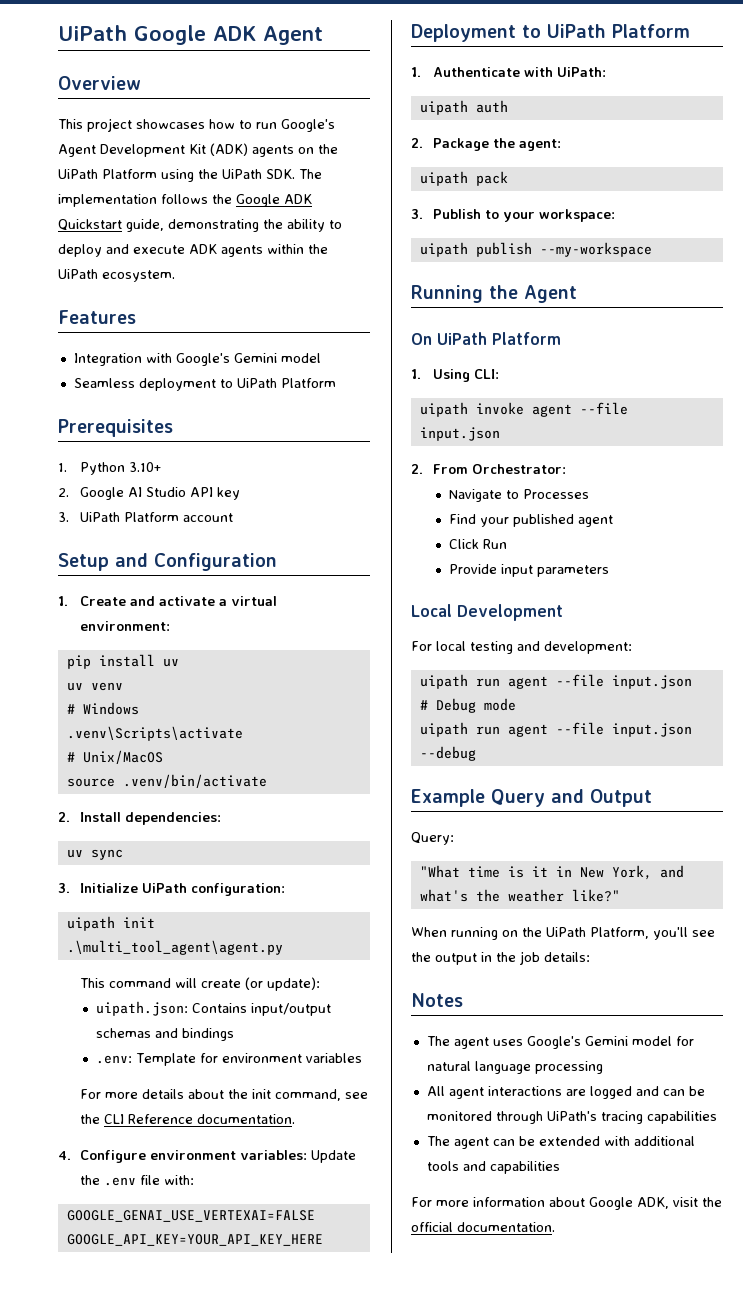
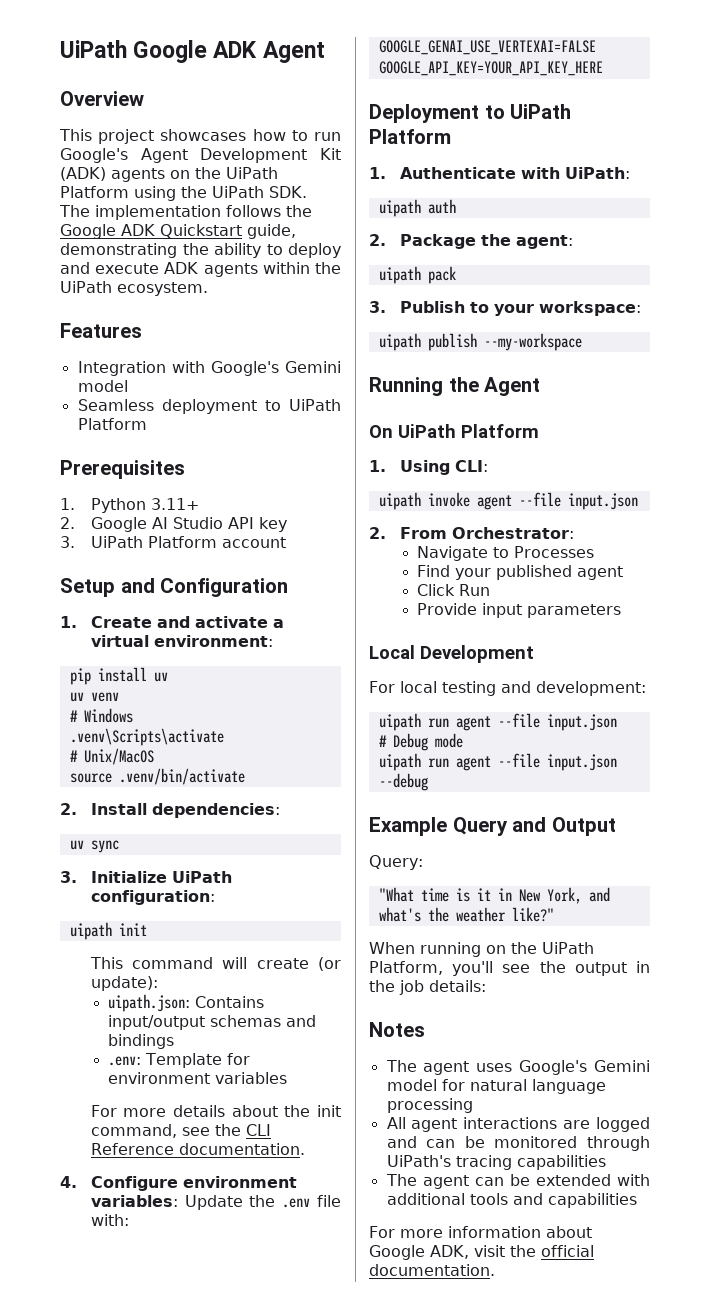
- 1. Python 3.10+
+ 1. Python 3.11+
- uipath init .\multi_tool_agent\agent.py
+ uipath init

